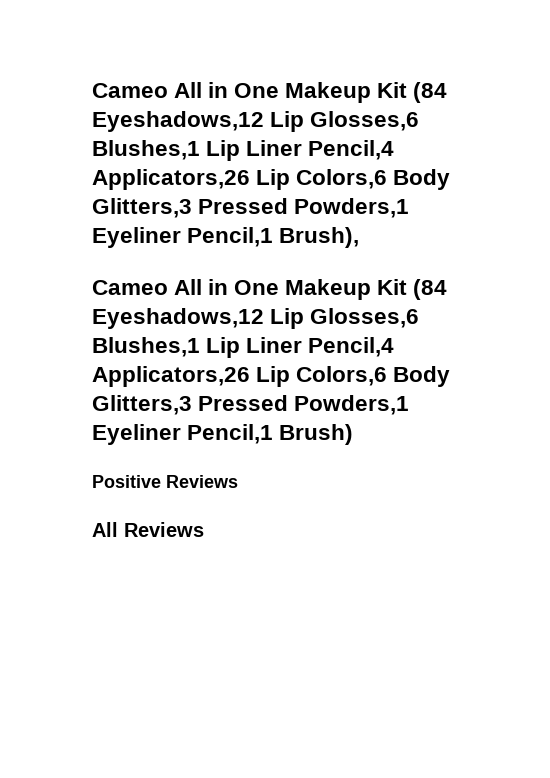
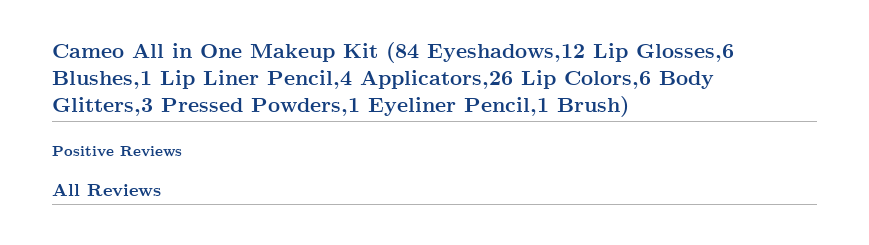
- Cameo All in One Makeup Kit (84 Eyeshadows,12 Lip Glosses,6 Blushes,1 Lip Liner Pencil,4 Applicators,26 Lip Colors,6 Body Glitters,3 Pressed Powders,1 Eyeliner Pencil,1 Brush),

